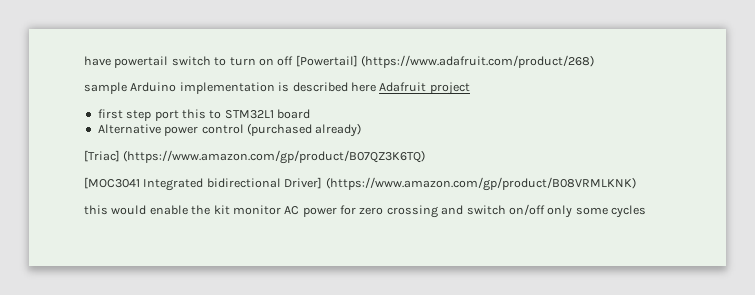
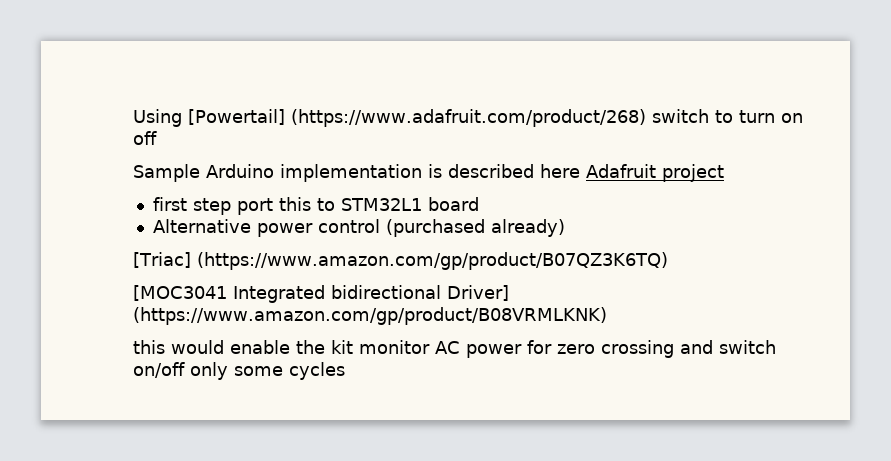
- have powertail switch to turn on off [Powertail] (https://www.adafruit.com/product/268)
- sample Arduino implementation is described here Adafruit project
+ Using [Powertail] (https://www.adafruit.com/product/268) switch to turn on off
+ Sample Arduino implementation is described here Adafruit project

